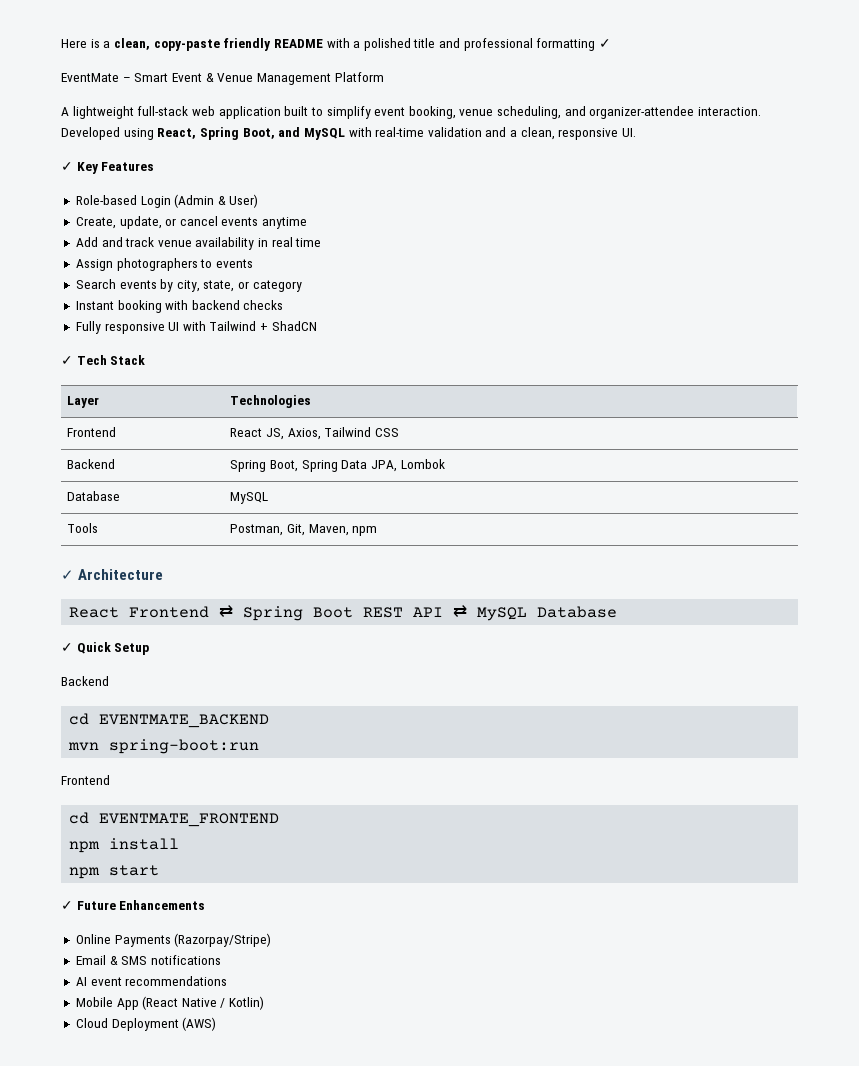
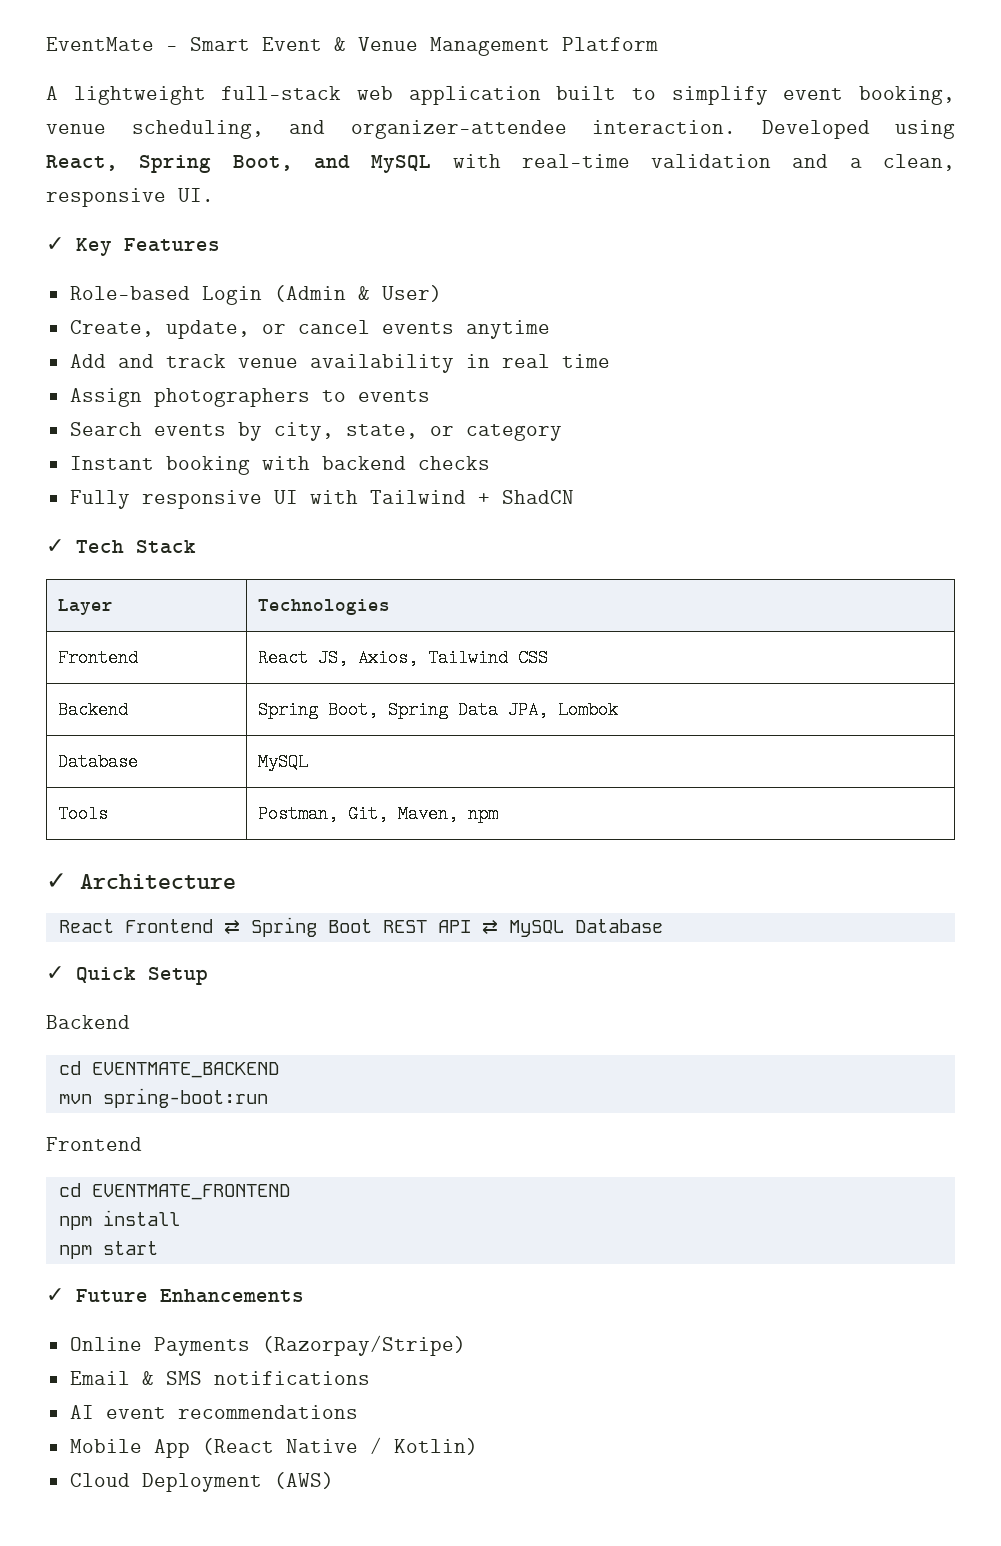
- Here is a clean, copy-paste friendly README with a polished title and professional formatting ✓

